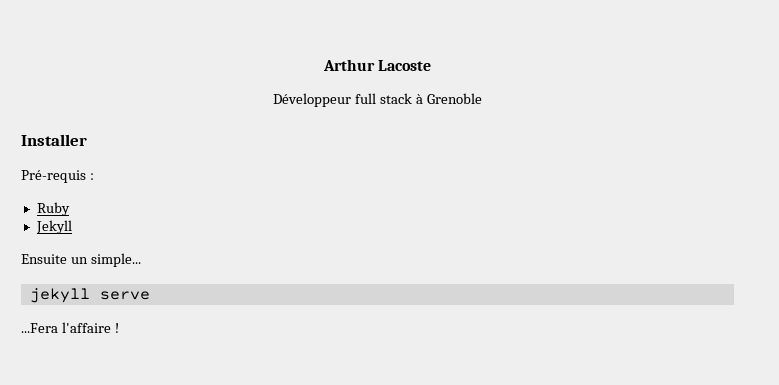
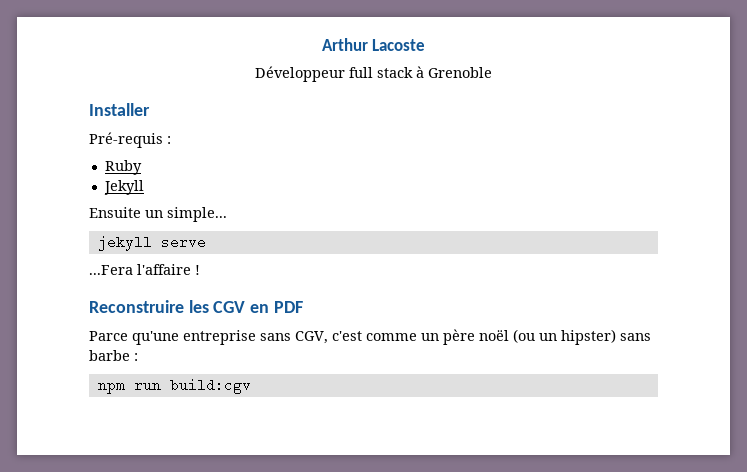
+ Reconstruire les CGV en PDF
+ Parce qu'une entreprise sans CGV, c'est comme un père noël (ou un hipster) sans barbe :
+ npm run build:cgv

